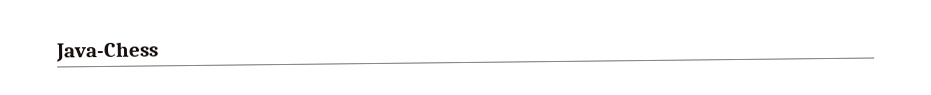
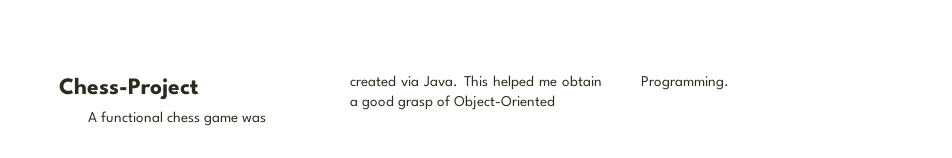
- Java-Chess
+ Chess-Project
+ A functional chess game was created via Java. This helped me obtain a good grasp of Object-Oriented Programming.

